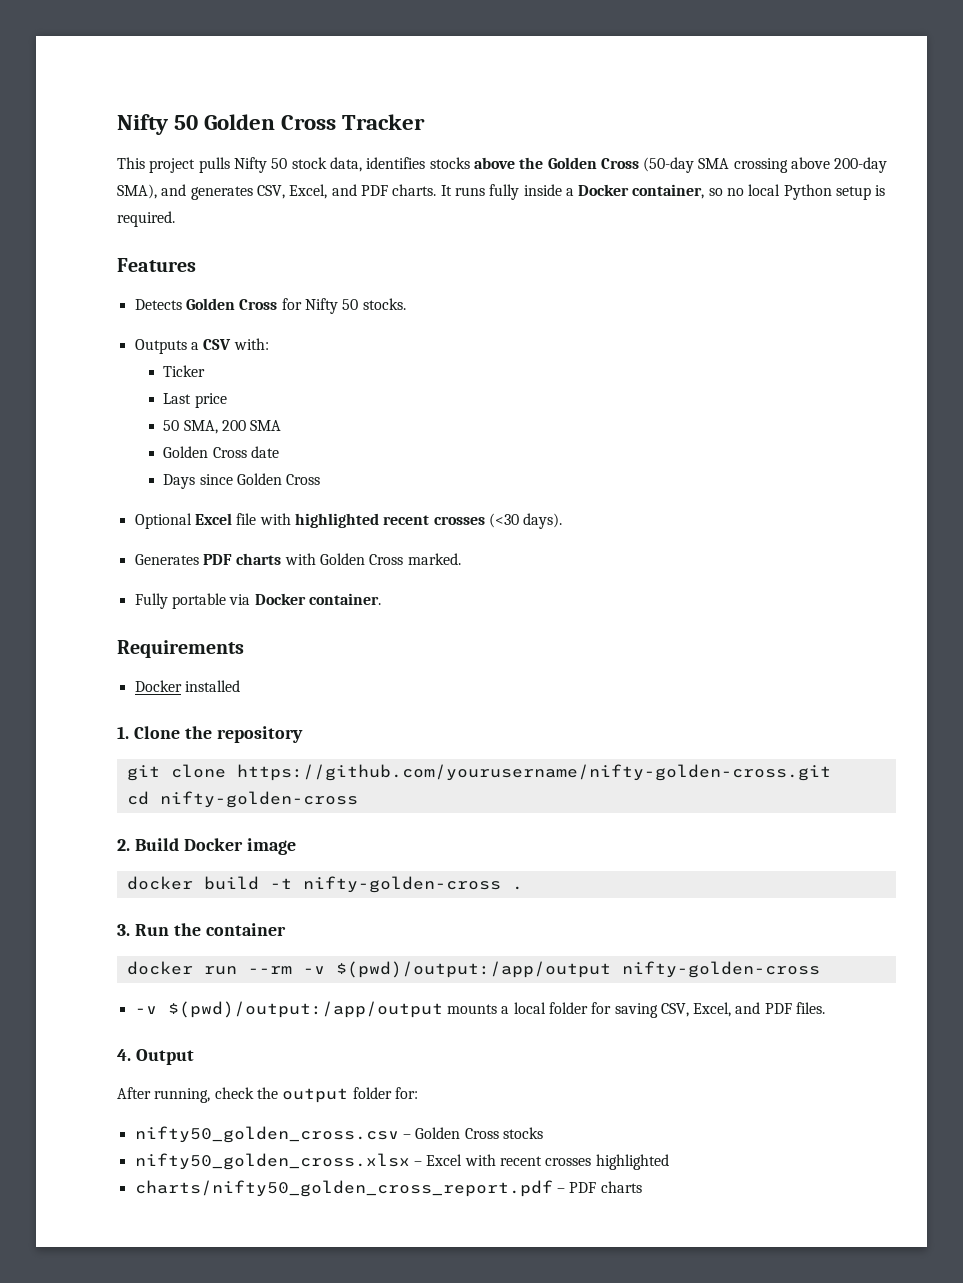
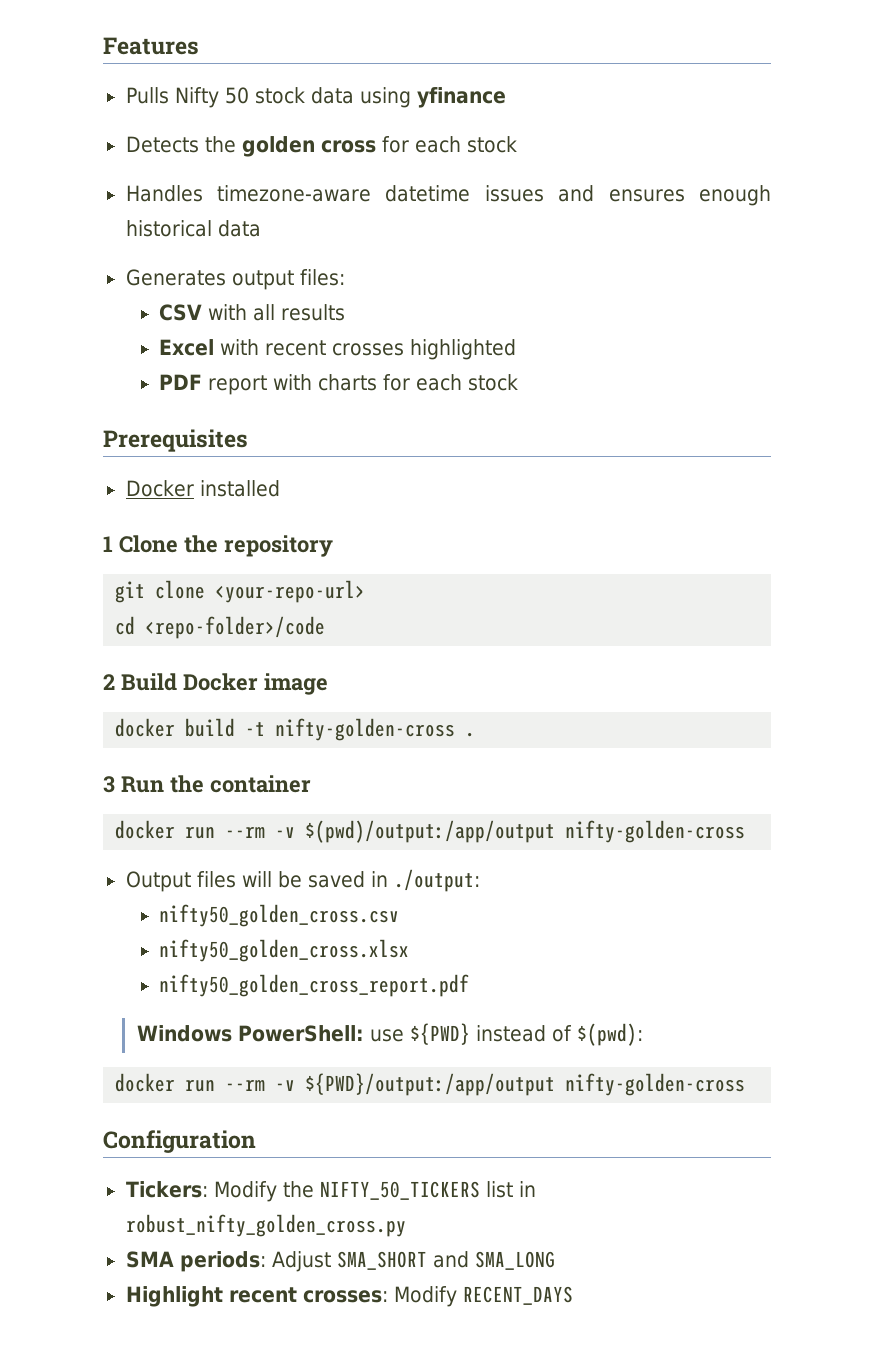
- Nifty 50 Golden Cross Tracker
- This project pulls Nifty 50 stock data, identifies stocks above the Golden Cross (50-day SMA crossing above 200-day SMA), and generates CSV, Excel, and PDF charts. It runs fully inside a Docker container, so no local Python setup is required.
  Features
- Detects Golden Cross for Nifty 50 stocks.
- Outputs a CSV with:
- Ticker
- Last price
- 50 SMA, 200 SMA
- Golden Cross date
- Days since Golden Cross
- Optional Excel file with highlighted recent crosses (<30 days).
- Generates PDF charts with Golden Cross marked.
- Fully portable via Docker container.
- Requirements
+ Pulls Nifty 50 stock data using yfinance
+ Detects the golden cross for each stock
+ Handles timezone-aware datetime issues and ensures enough historical data
+ Generates output files:
+ CSV with all results
+ Excel with recent crosses highlighted
+ PDF report with charts for each stock
+ Prerequisites
- 1. Clone the repository
+ 1 Clone the repository
- git clone https://github.com/yourusername/nifty-golden-cross.git
+ git clone <your-repo-url>
- cd nifty-golden-cross
- 2. Build Docker image
+ cd <repo-folder>/code
+ 2 Build Docker image
- 3. Run the container
+ 3 Run the container
- -v $(pwd)/output:/app/output mounts a local folder for saving CSV, Excel, and PDF files.
- 4. Output
- After running, check the output folder for:
- nifty50_golden_cross.csv – Golden Cross stocks
- nifty50_golden_cross.xlsx – Excel with recent crosses highlighted
- charts/nifty50_golden_cross_report.pdf – PDF charts
+ Output files will be saved in ./output:
+ nifty50_golden_cross.csv
+ nifty50_golden_cross.xlsx
+ nifty50_golden_cross_report.pdf
+ Windows PowerShell: use ${PWD} instead of $(pwd):
+ docker run --rm -v ${PWD}/output:/app/output nifty-golden-cross
+ Configuration
+ Tickers: Modify the NIFTY_50_TICKERS list in robust_nifty_golden_cross.py
+ SMA periods: Adjust SMA_SHORT and SMA_LONG
+ Highlight recent crosses: Modify RECENT_DAYS

